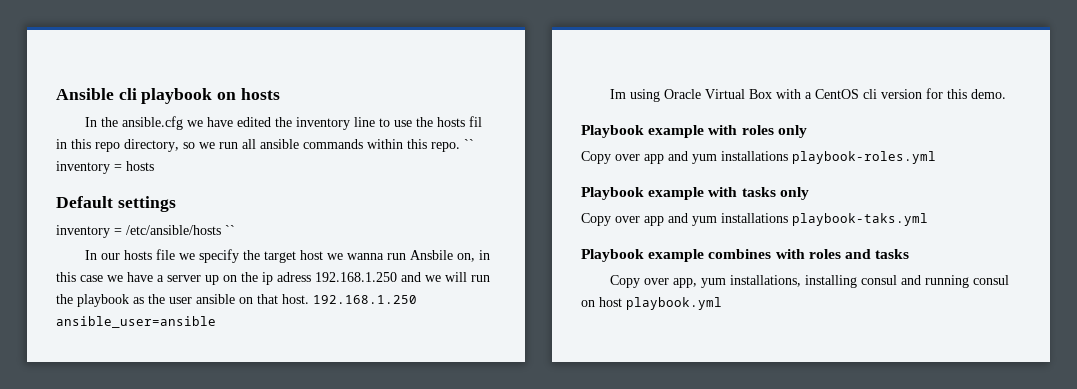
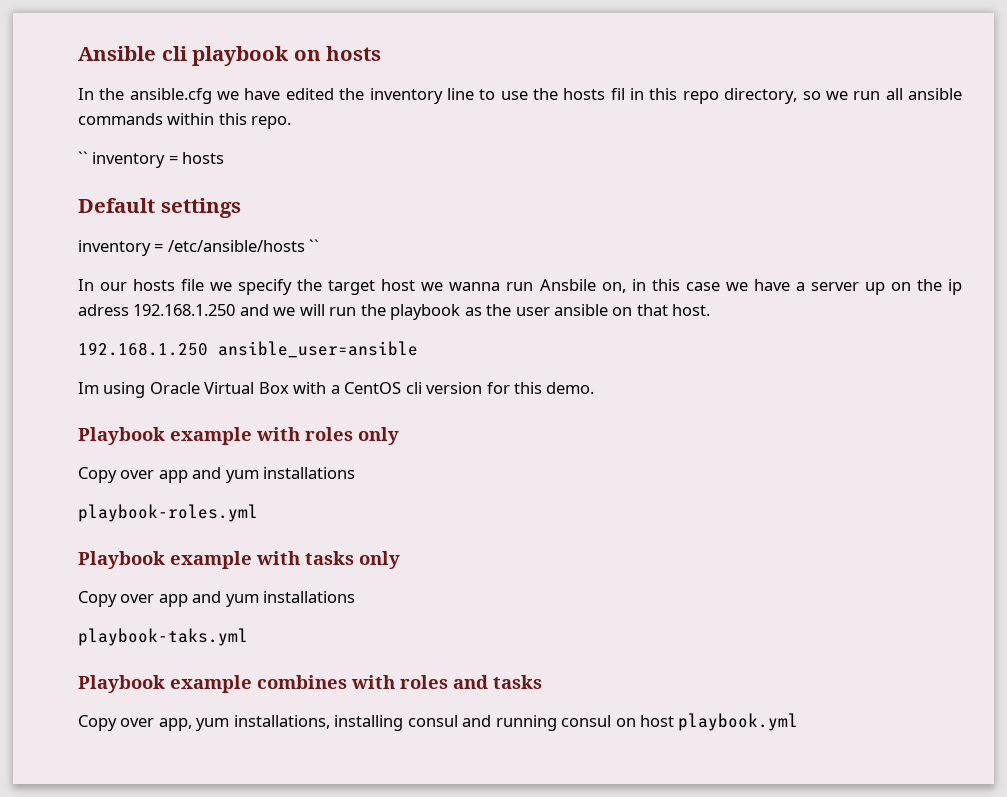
- In the ansible.cfg we have edited the inventory line to use the hosts fil in this repo directory, so we run all ansible commands within this repo. `` inventory = hosts
+ In the ansible.cfg we have edited the inventory line to use the hosts fil in this repo directory, so we run all ansible commands within this repo.
+ `` inventory = hosts
- In our hosts file we specify the target host we wanna run Ansbile on, in this case we have a server up on the ip adress 192.168.1.250 and we will run the playbook as the user ansible on that host. 192.168.1.250 ansible_user=ansible
+ In our hosts file we specify the target host we wanna run Ansbile on, in this case we have a server up on the ip adress 192.168.1.250 and we will run the playbook as the user ansible on that host.
+ 192.168.1.250 ansible_user=ansible
  Playbook example with roles only
- Copy over app and yum installations playbook-roles.yml
+ Copy over app and yum installations
+ playbook-roles.yml
  Playbook example with tasks only
- Copy over app and yum installations playbook-taks.yml
+ Copy over app and yum installations
+ playbook-taks.yml

